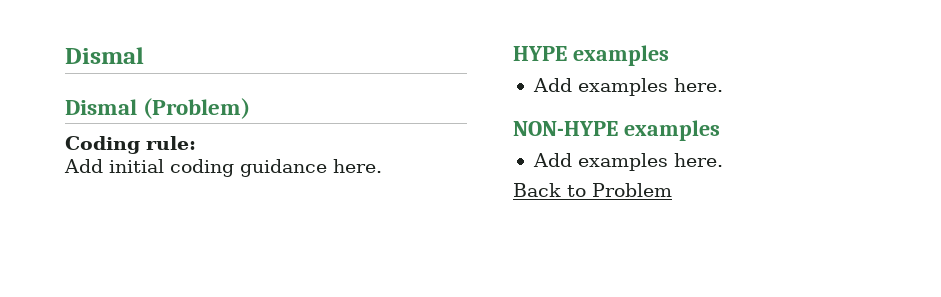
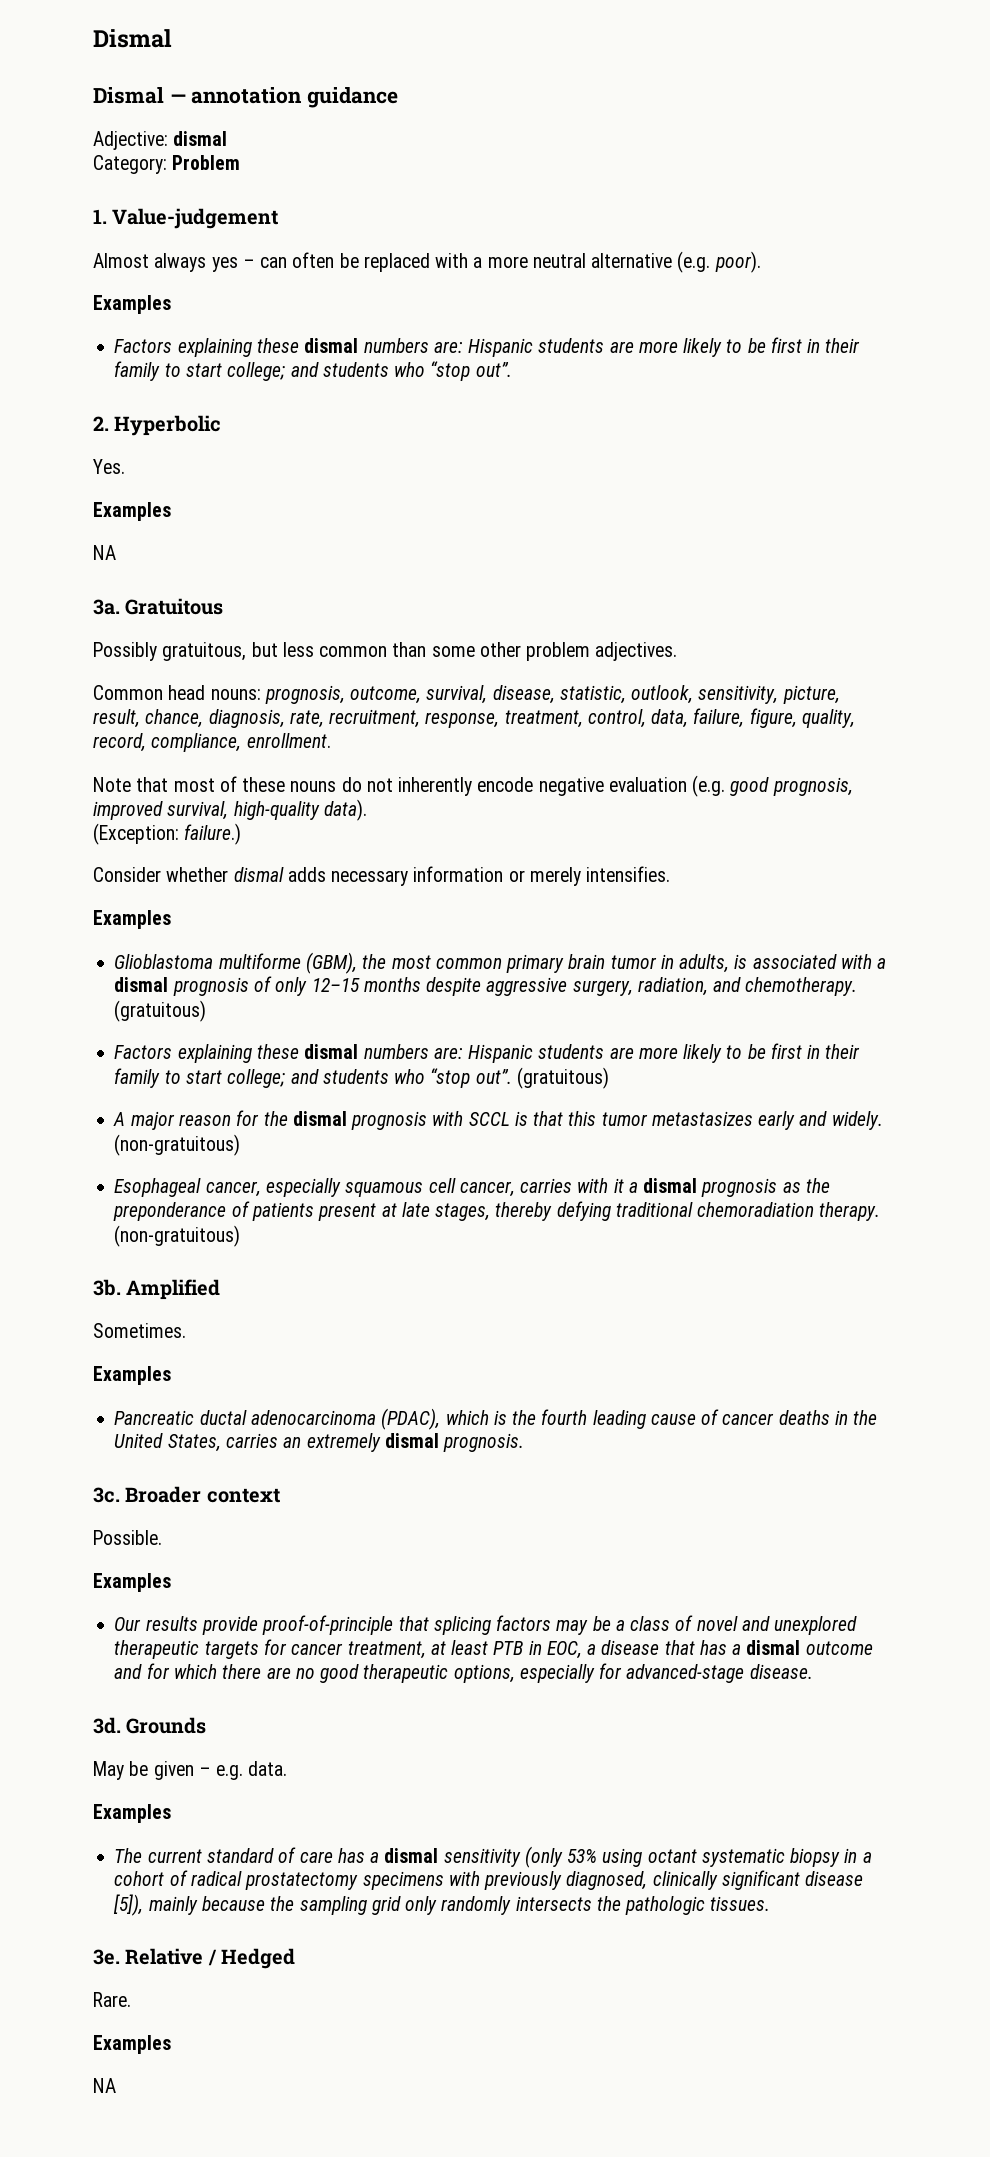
- Dismal (Problem)
- Coding rule:
- Add initial coding guidance here.
- HYPE examples
- Add examples here.
- NON-HYPE examples
- Add examples here.
- Back to Problem
+ Dismal — annotation guidance
+ Adjective: dismal
+ Category: Problem
+ 1. Value-judgement
+ Almost always yes – can often be replaced with a more neutral alternative (e.g. poor).
+ Examples
+ Factors explaining these dismal numbers are: Hispanic students are more likely to be first in their family to start college; and students who “stop out”.
+ 2. Hyperbolic
+ Yes.
+ Examples
+ NA
+ 3a. Gratuitous
+ Possibly gratuitous, but less common than some other problem adjectives.
+ Common head nouns: prognosis, outcome, survival, disease, statistic, outlook, sensitivity, picture, result, chance, diagnosis, rate, recruitment, response, treatment, control, data, failure, figure, quality, record, compliance, enrollment.
+ Note that most of these nouns do not inherently encode negative evaluation (e.g. good prognosis, improved survival, high-quality data).
+ (Exception: failure.)
+ Consider whether dismal adds necessary information or merely intensifies.
+ Examples
+ Glioblastoma multiforme (GBM), the most common primary brain tumor in adults, is associated with a dismal prognosis of only 12–15 months despite aggressive surgery, radiation, and chemotherapy. (gratuitous)
+ Factors explaining these dismal numbers are: Hispanic students are more likely to be first in their family to start college; and students who “stop out”. (gratuitous)
+ A major reason for the dismal prognosis with SCCL is that this tumor metastasizes early and widely. (non-gratuitous)
+ Esophageal cancer, especially squamous cell cancer, carries with it a dismal prognosis as the preponderance of patients present at late stages, thereby defying traditional chemoradiation therapy. (non-gratuitous)
+ 3b. Amplified
+ Sometimes.
+ Examples
+ Pancreatic ductal adenocarcinoma (PDAC), which is the fourth leading cause of cancer deaths in the United States, carries an extremely dismal prognosis.
+ 3c. Broader context
+ Possible.
+ Examples
+ Our results provide proof-of-principle that splicing factors may be a class of novel and unexplored therapeutic targets for cancer treatment, at least PTB in EOC, a disease that has a dismal outcome and for which there are no good therapeutic options, especially for advanced-stage disease.
+ 3d. Grounds
+ May be given – e.g. data.
+ Examples
+ The current standard of care has a dismal sensitivity (only 53% using octant systematic biopsy in a cohort of radical prostatectomy specimens with previously diagnosed, clinically significant disease [5]), mainly because the sampling grid only randomly intersects the pathologic tissues.
+ 3e. Relative / Hedged
+ Rare.
+ Examples
+ NA

